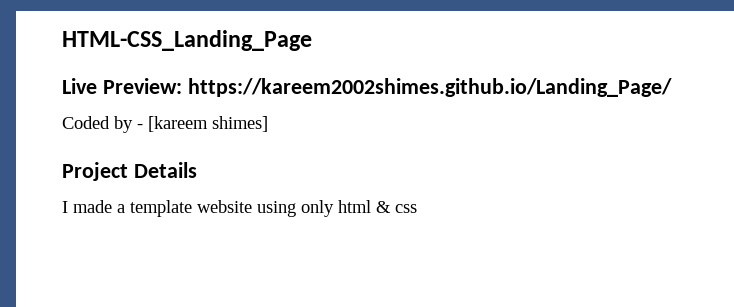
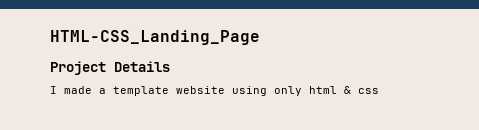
- Live Preview: https://kareem2002shimes.github.io/Landing_Page/
- Coded by - [kareem shimes]

